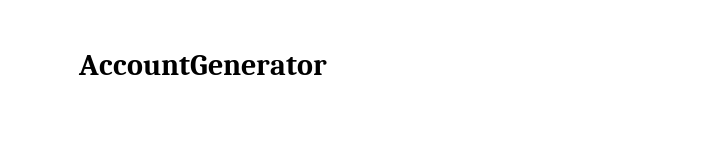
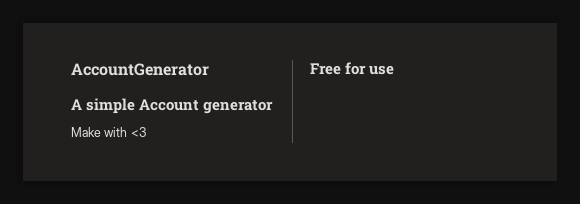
+ A simple Account generator
+ Make with <3
+ Free for use

